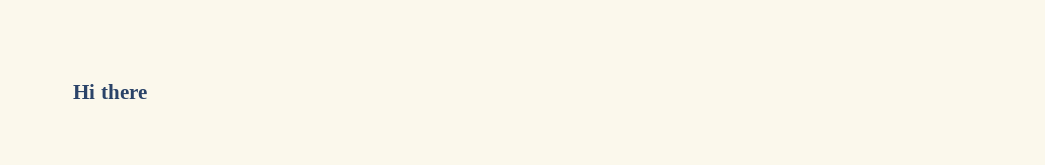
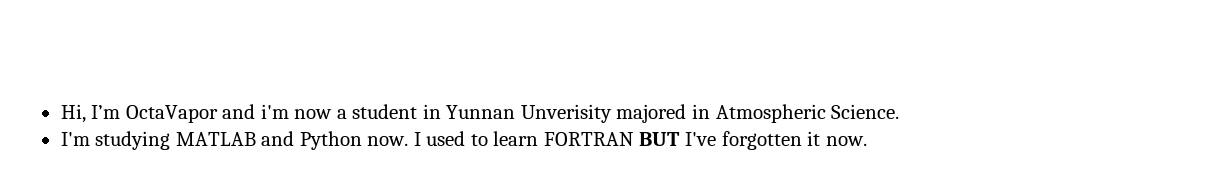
- Hi there
+ Hi, I’m OctaVapor and i'm now a student in Yunnan Unverisity majored in Atmospheric Science.
+ I'm studying MATLAB and Python now. I used to learn FORTRAN BUT I've forgotten it now.

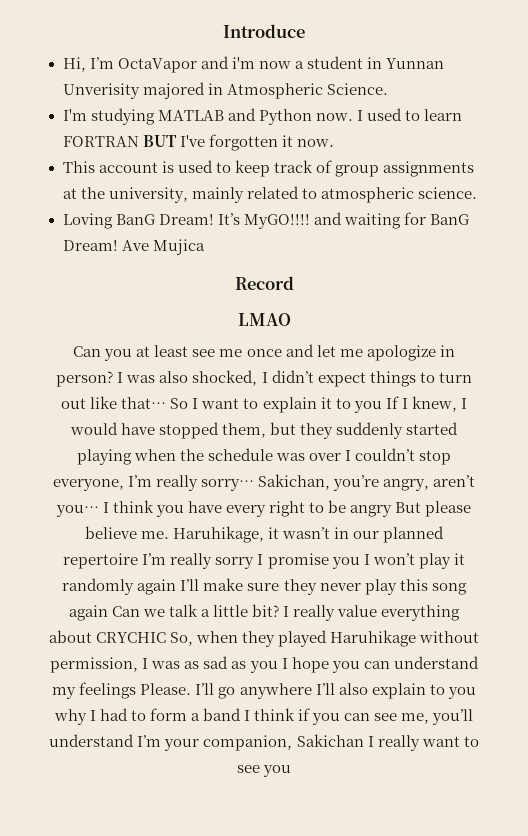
+ Introduce
+ This account is used to keep track of group assignments at the university, mainly related to atmospheric science.
+ Loving BanG Dream! It’s MyGO!!!! and waiting for BanG Dream! Ave Mujica
+ Record
+ LMAO
+ Can you at least see me once and let me apologize in person? I was also shocked, I didn’t expect things to turn out like that… So I want to explain it to you If I knew, I would have stopped them, but they suddenly started playing when the schedule was over I couldn’t stop everyone, I’m really sorry… Sakichan, you’re angry, aren’t you… I think you have every right to be angry But please believe me. Haruhikage, it wasn’t in our planned repertoire I’m really sorry I promise you I won’t play it randomly again I’ll make sure they never play this song again Can we talk a little bit? I really value everything about CRYCHIC So, when they played Haruhikage without permission, I was as sad as you I hope you can understand my feelings Please. I’ll go anywhere I’ll also explain to you why I had to form a band I think if you can see me, you’ll understand I’m your companion, Sakichan I really want to see you

